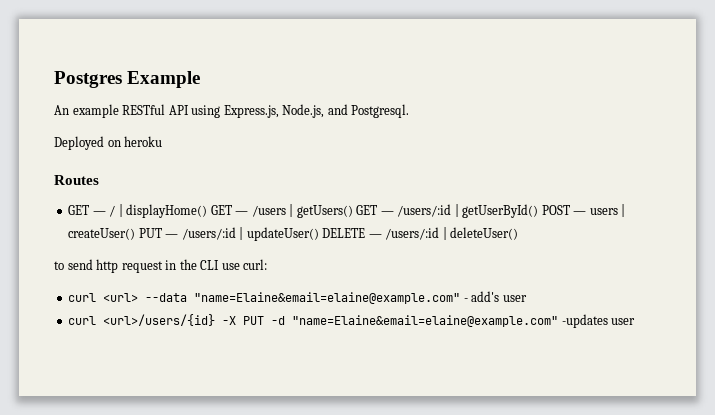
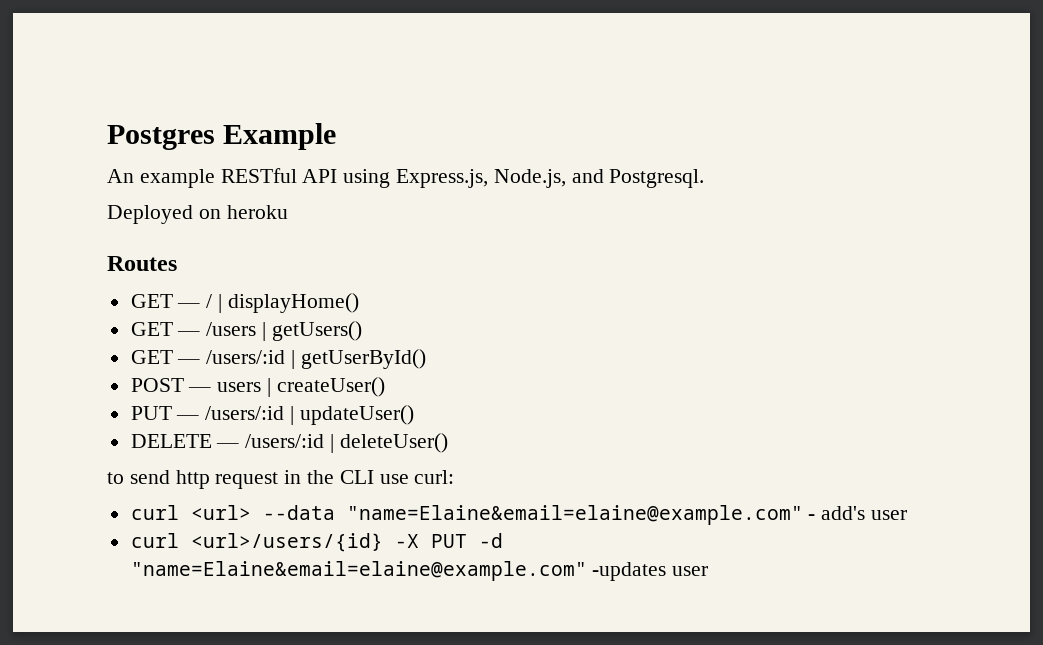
- GET — / | displayHome() GET — /users | getUsers() GET — /users/:id | getUserById() POST — users | createUser() PUT — /users/:id | updateUser() DELETE — /users/:id | deleteUser()
+ GET — / | displayHome()
+ GET — /users | getUsers()
+ GET — /users/:id | getUserById()
+ POST — users | createUser()
+ PUT — /users/:id | updateUser()
+ DELETE — /users/:id | deleteUser()

